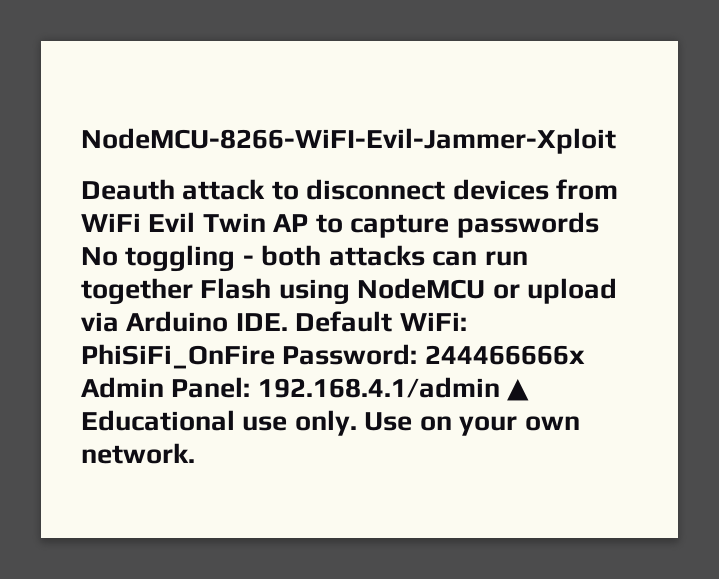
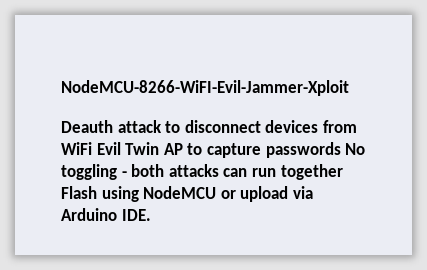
- Deauth attack to disconnect devices from WiFi Evil Twin AP to capture passwords No toggling - both attacks can run together Flash using NodeMCU or upload via Arduino IDE. Default WiFi: PhiSiFi_OnFire Password: 244466666x Admin Panel: 192.168.4.1/admin ▲ Educational use only. Use on your own network.
+ Deauth attack to disconnect devices from WiFi Evil Twin AP to capture passwords No toggling - both attacks can run together Flash using NodeMCU or upload via Arduino IDE.

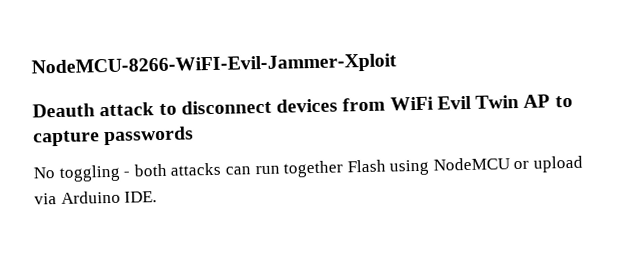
- Deauth attack to disconnect devices from WiFi Evil Twin AP to capture passwords No toggling - both attacks can run together Flash using NodeMCU or upload via Arduino IDE.
+ Deauth attack to disconnect devices from WiFi Evil Twin AP to capture passwords
+ No toggling - both attacks can run together Flash using NodeMCU or upload via Arduino IDE.

